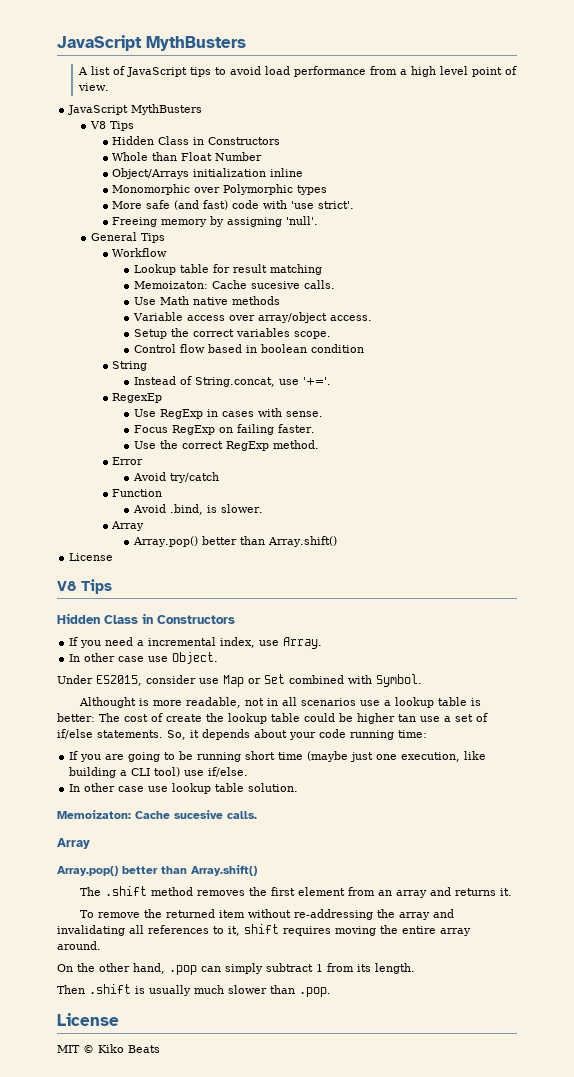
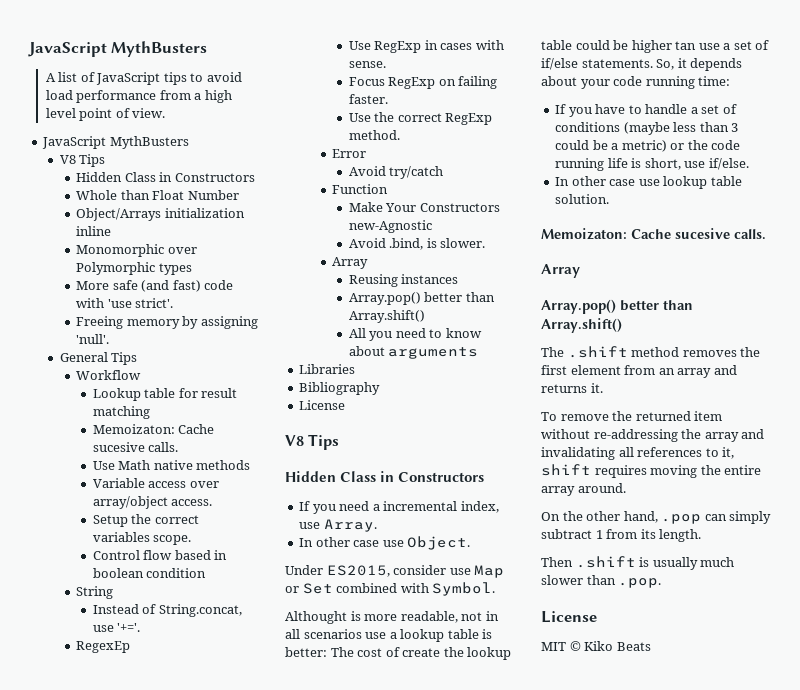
+ Make Your Constructors new-Agnostic
  Avoid .bind, is slower.
  Array
+ Reusing instances
  Array.pop() better than Array.shift()
+ All you need to know about arguments
+ Libraries
+ Bibliography
- If you are going to be running short time (maybe just one execution, like building a CLI tool) use if/else.
+ If you have to handle a set of conditions (maybe less than 3 could be a metric) or the code running life is short, use if/else.

